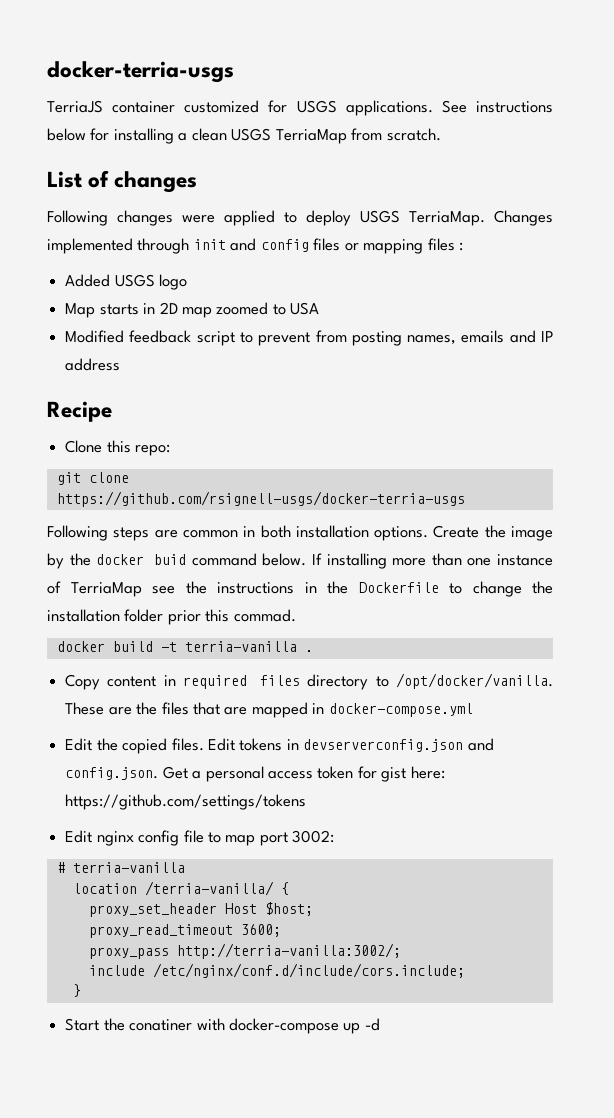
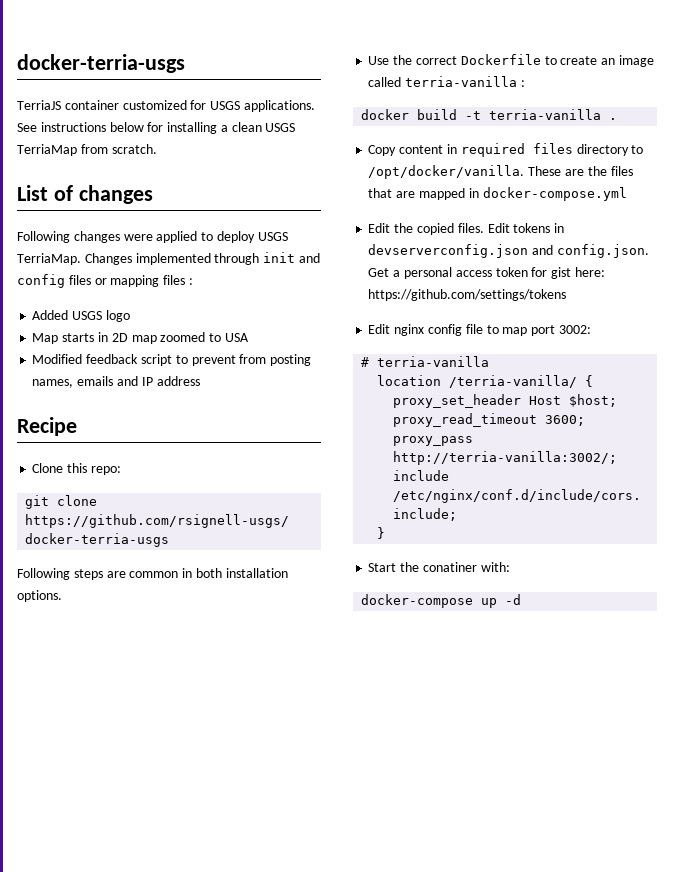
- Following steps are common in both installation options. Create the image by the docker buid command below. If installing more than one instance of TerriaMap see the instructions in the Dockerfile to change the installation folder prior this commad.
+ Following steps are common in both installation options.
+ Use the correct Dockerfile to create an image called terria-vanilla :
- Start the conatiner with docker-compose up -d
+ Start the conatiner with:
+ docker-compose up -d

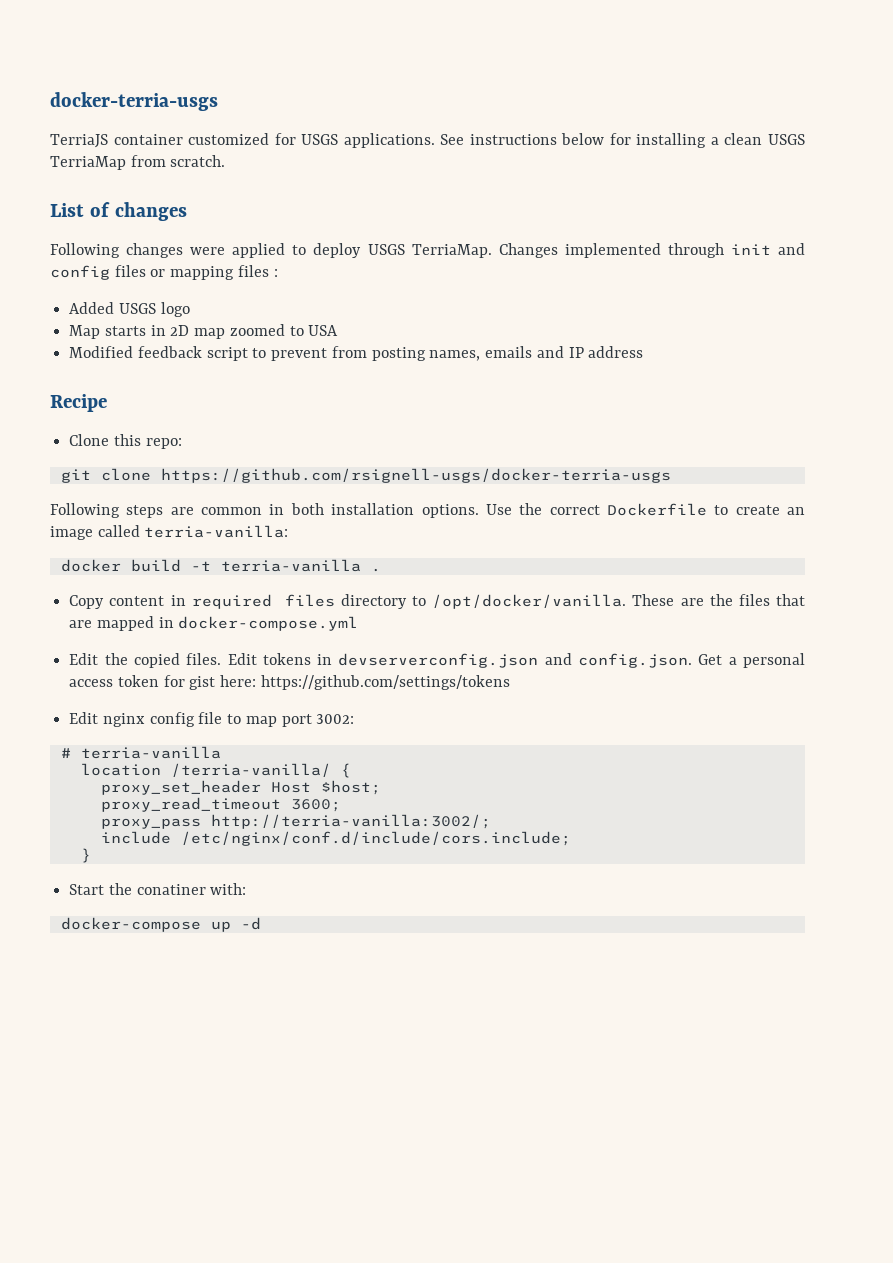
- Following steps are common in both installation options.
- Use the correct Dockerfile to create an image called terria-vanilla :
+ Following steps are common in both installation options. Use the correct Dockerfile to create an image called terria-vanilla:

